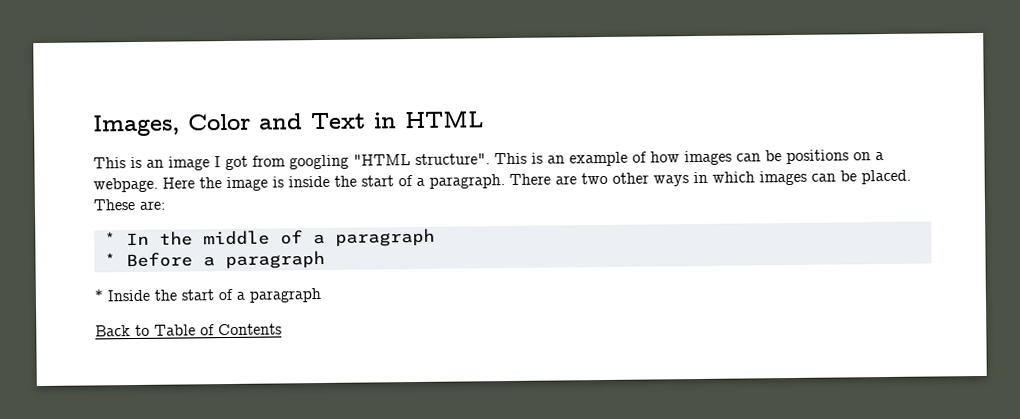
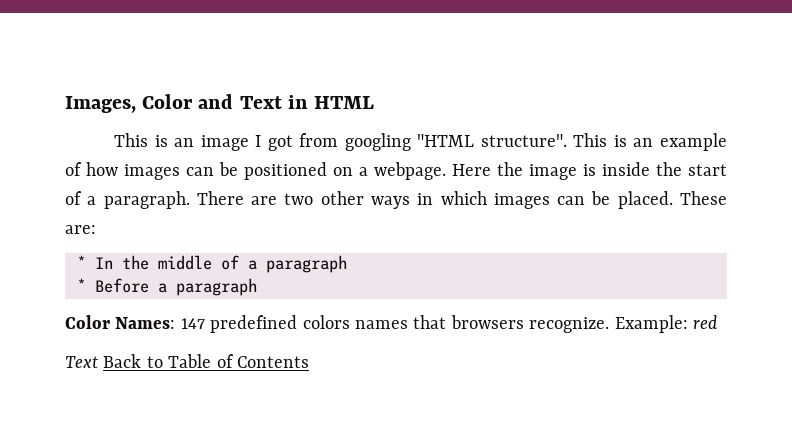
- This is an example of how images can be positions on a webpage.
+ This is an example of how images can be positioned on a webpage.
- * Inside the start of a paragraph
- Back to Table of Contents
+ Color Names: 147 predefined colors names that browsers recognize. Example: red
+ Text Back to Table of Contents

